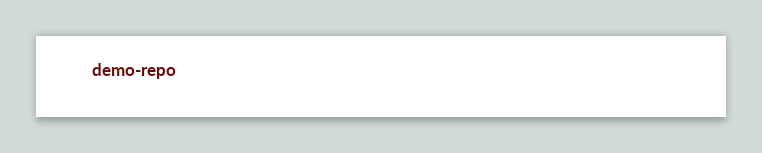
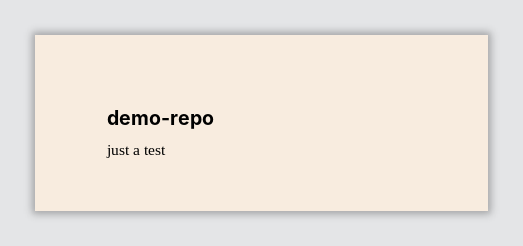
+ just a test

